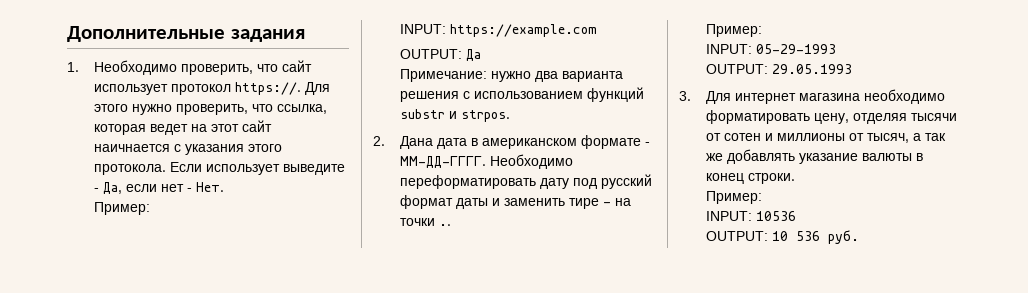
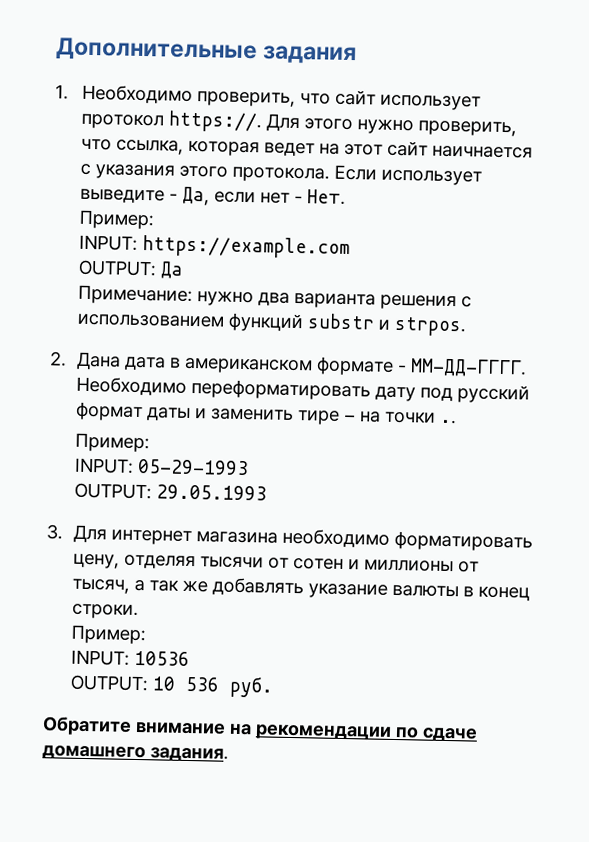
+ Обратите внимание на рекомендации по сдаче домашнего задания.

